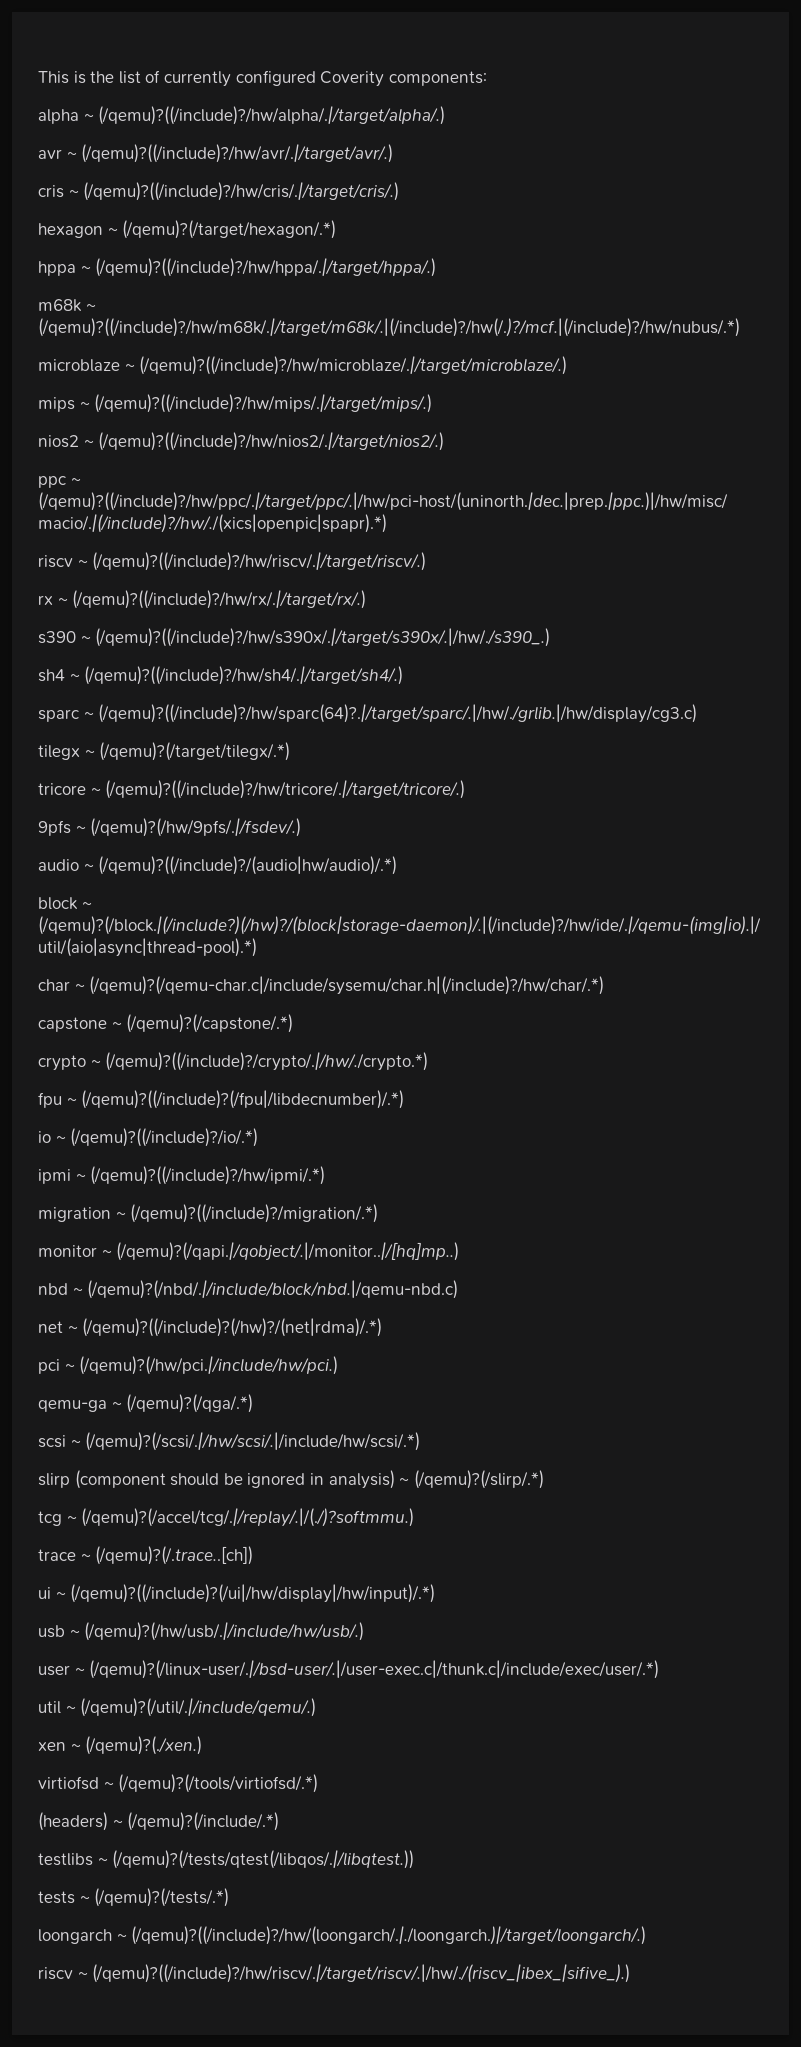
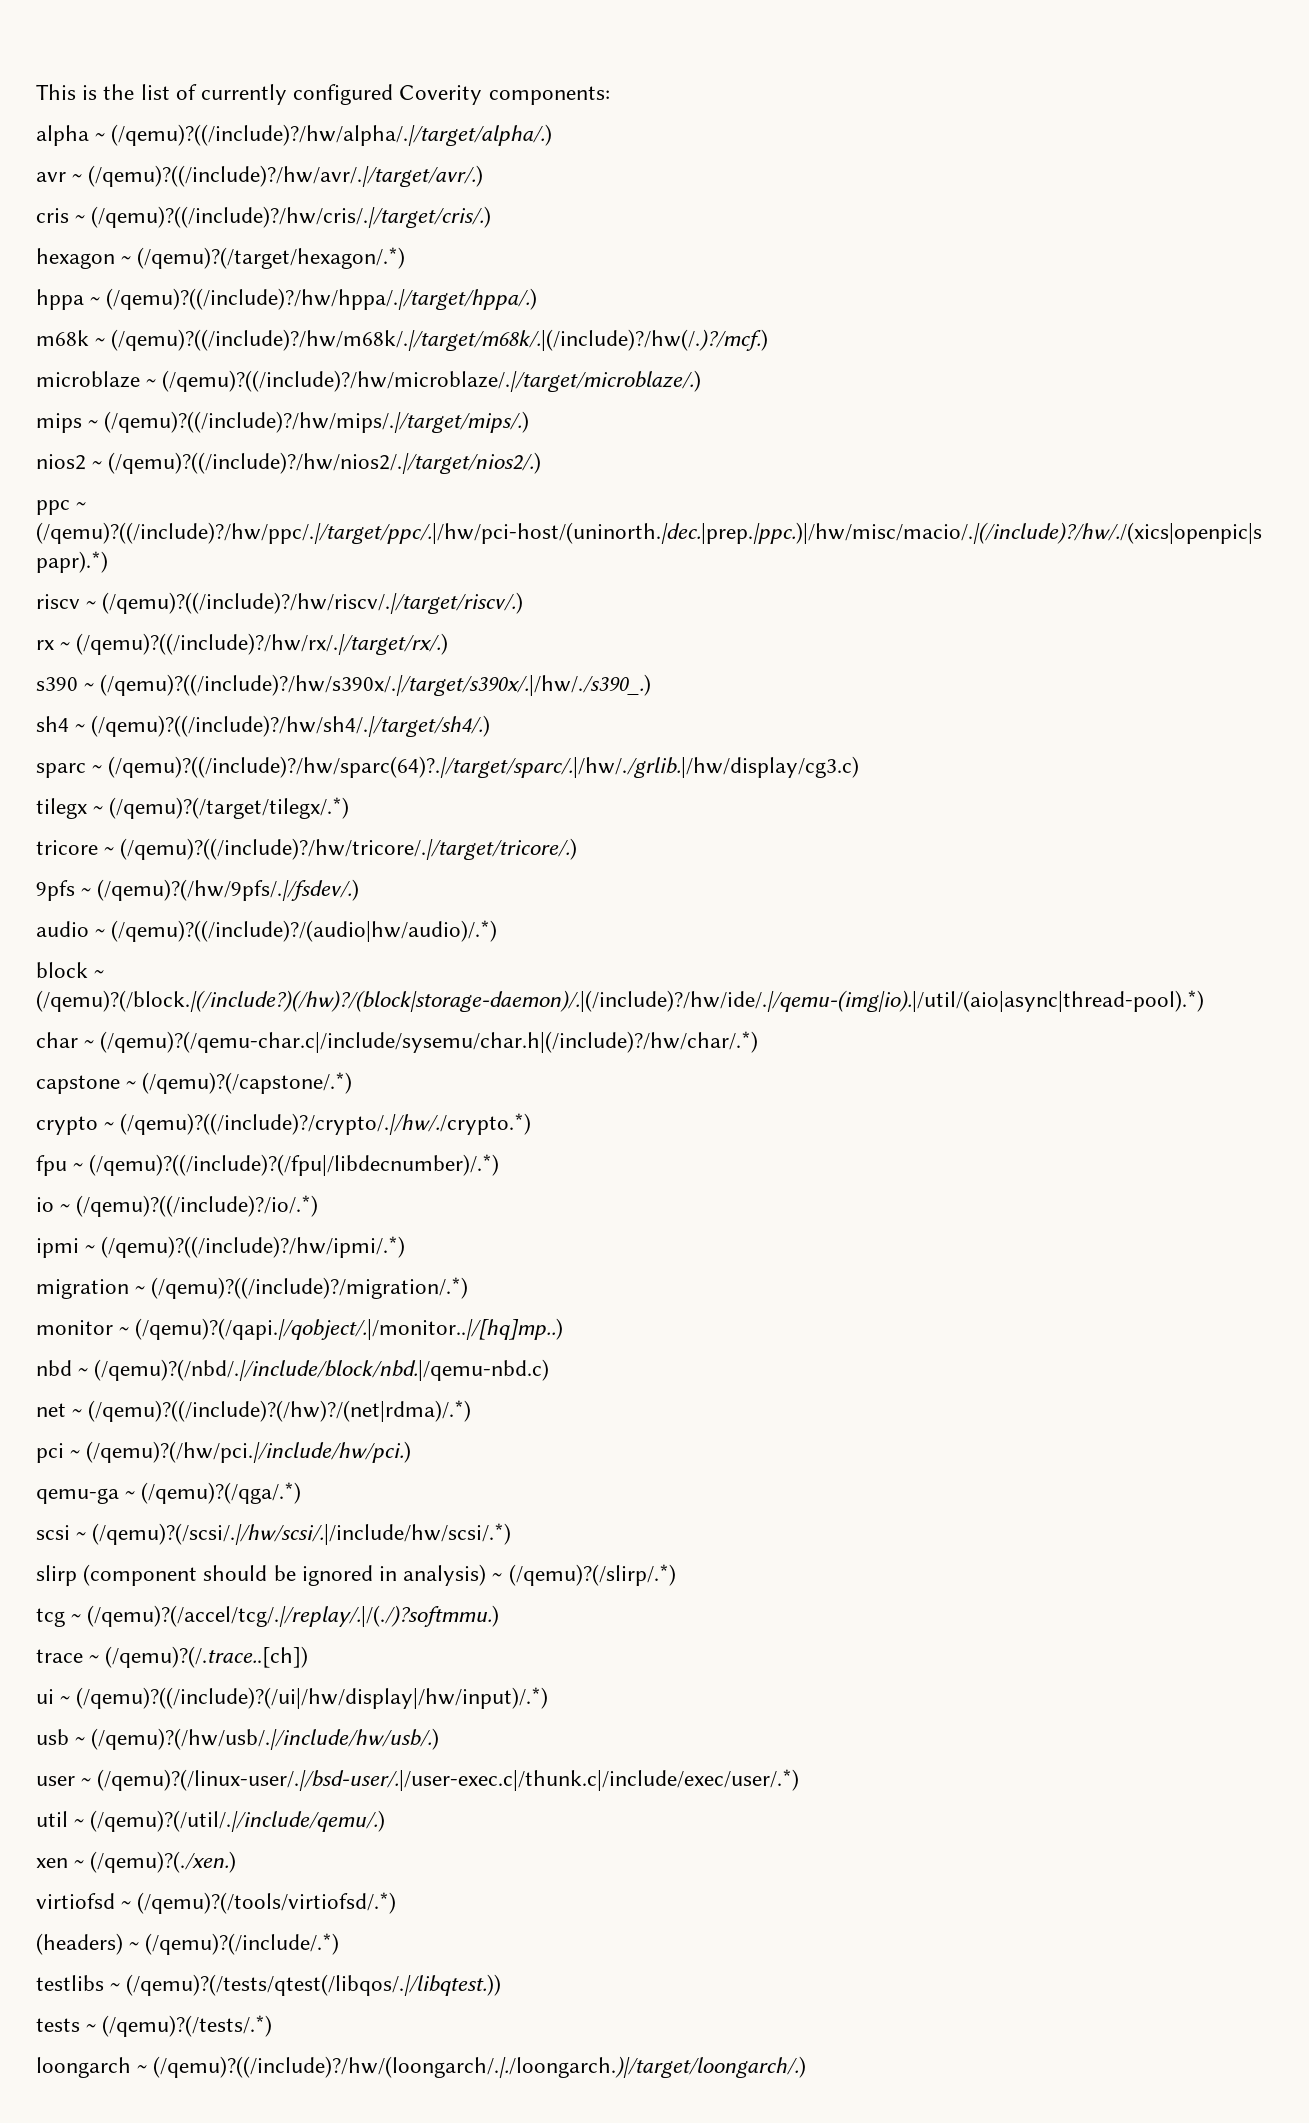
- m68k ~ (/qemu)?((/include)?/hw/m68k/.|/target/m68k/.|(/include)?/hw(/.)?/mcf.|(/include)?/hw/nubus/.*)
+ m68k ~ (/qemu)?((/include)?/hw/m68k/.|/target/m68k/.|(/include)?/hw(/.)?/mcf.)
- riscv ~ (/qemu)?((/include)?/hw/riscv/.|/target/riscv/.|/hw/./(riscv_|ibex_|sifive_).)

